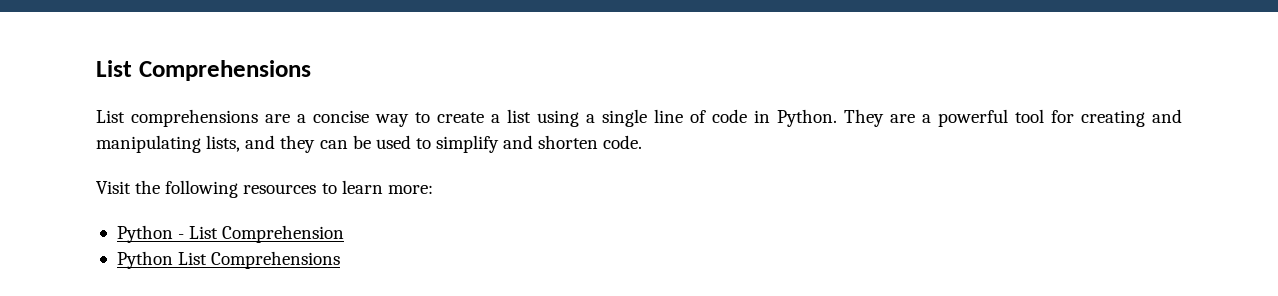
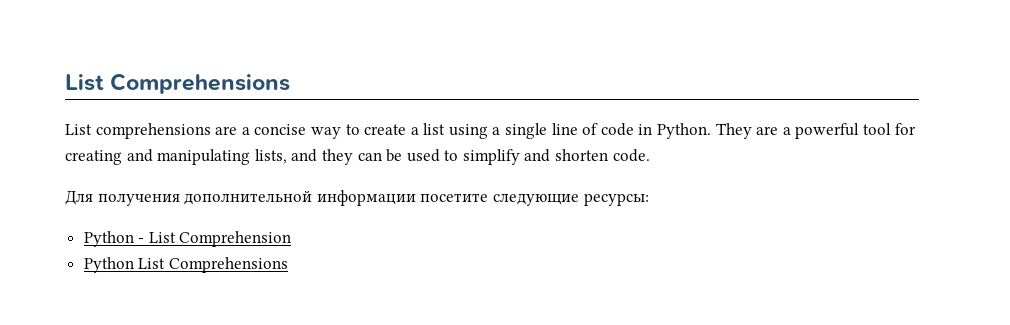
- Visit the following resources to learn more:
+ Для получения дополнительной информации посетите следующие ресурсы:

